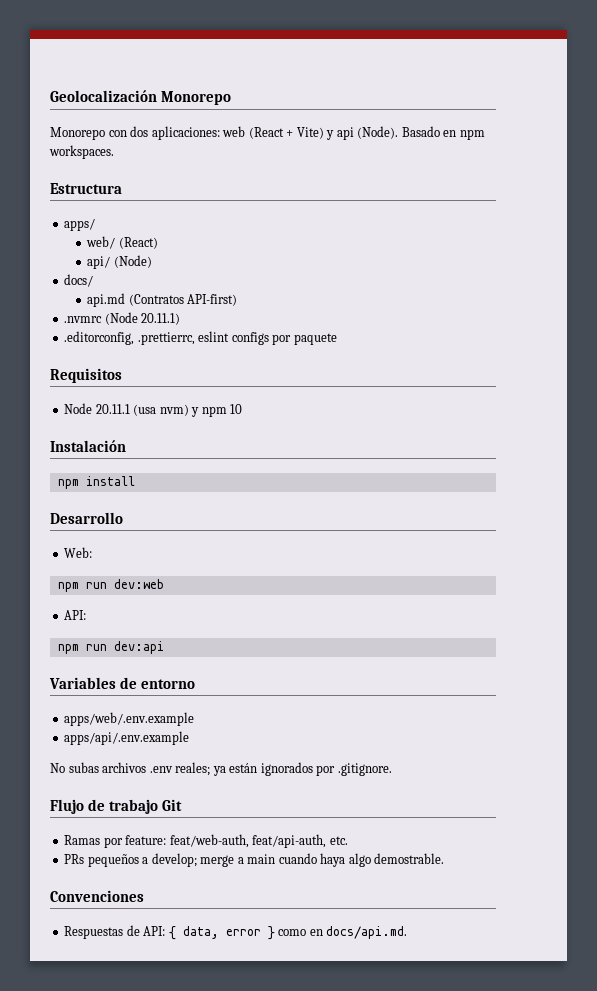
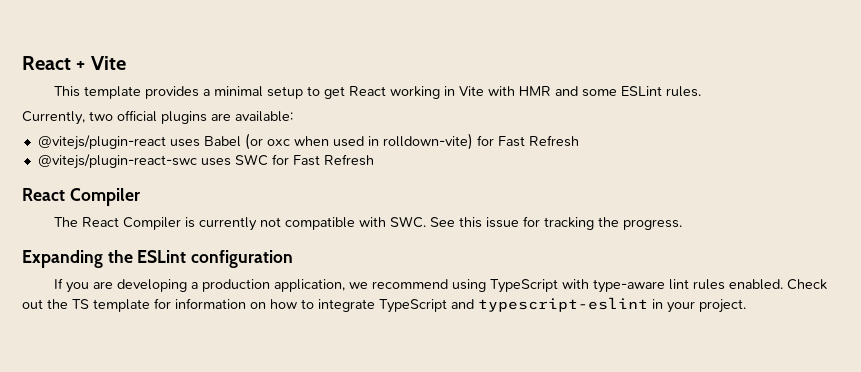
- Geolocalización Monorepo
- Monorepo con dos aplicaciones: web (React + Vite) y api (Node). Basado en npm workspaces.
- Estructura
- apps/
- web/ (React)
- api/ (Node)
- docs/
- api.md (Contratos API-first)
- .nvmrc (Node 20.11.1)
- .editorconfig, .prettierrc, eslint configs por paquete
- Requisitos
- Node 20.11.1 (usa nvm) y npm 10
- Instalación
- npm install
- Desarrollo
- Web:
- npm run dev:web
- API:
- npm run dev:api
- Variables de entorno
- apps/web/.env.example
- apps/api/.env.example
- No subas archivos .env reales; ya están ignorados por .gitignore.
- Flujo de trabajo Git
- Ramas por feature: feat/web-auth, feat/api-auth, etc.
- PRs pequeños a develop; merge a main cuando haya algo demostrable.
- Convenciones
- Respuestas de API: { data, error } como en docs/api.md.
+ React + Vite
+ This template provides a minimal setup to get React working in Vite with HMR and some ESLint rules.
+ Currently, two official plugins are available:
+ @vitejs/plugin-react uses Babel (or oxc when used in rolldown-vite) for Fast Refresh
+ @vitejs/plugin-react-swc uses SWC for Fast Refresh
+ React Compiler
+ The React Compiler is currently not compatible with SWC. See this issue for tracking the progress.
+ Expanding the ESLint configuration
+ If you are developing a production application, we recommend using TypeScript with type-aware lint rules enabled. Check out the TS template for information on how to integrate TypeScript and typescript-eslint in your project.

